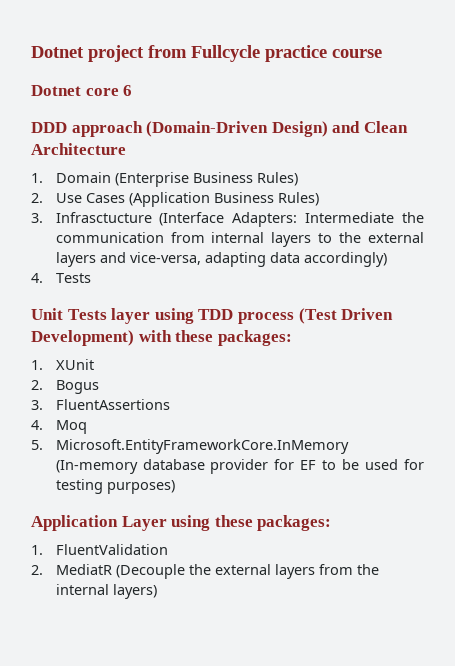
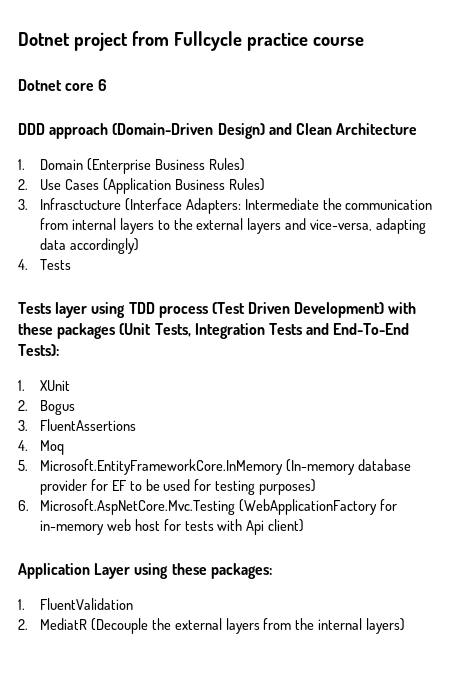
- Unit Tests layer using TDD process (Test Driven Development) with these packages:
+ Tests layer using TDD process (Test Driven Development) with these packages (Unit Tests, Integration Tests and End-To-End Tests):
+ 6. Microsoft.AspNetCore.Mvc.Testing (WebApplicationFactory for in-memory web host for tests with Api client)

